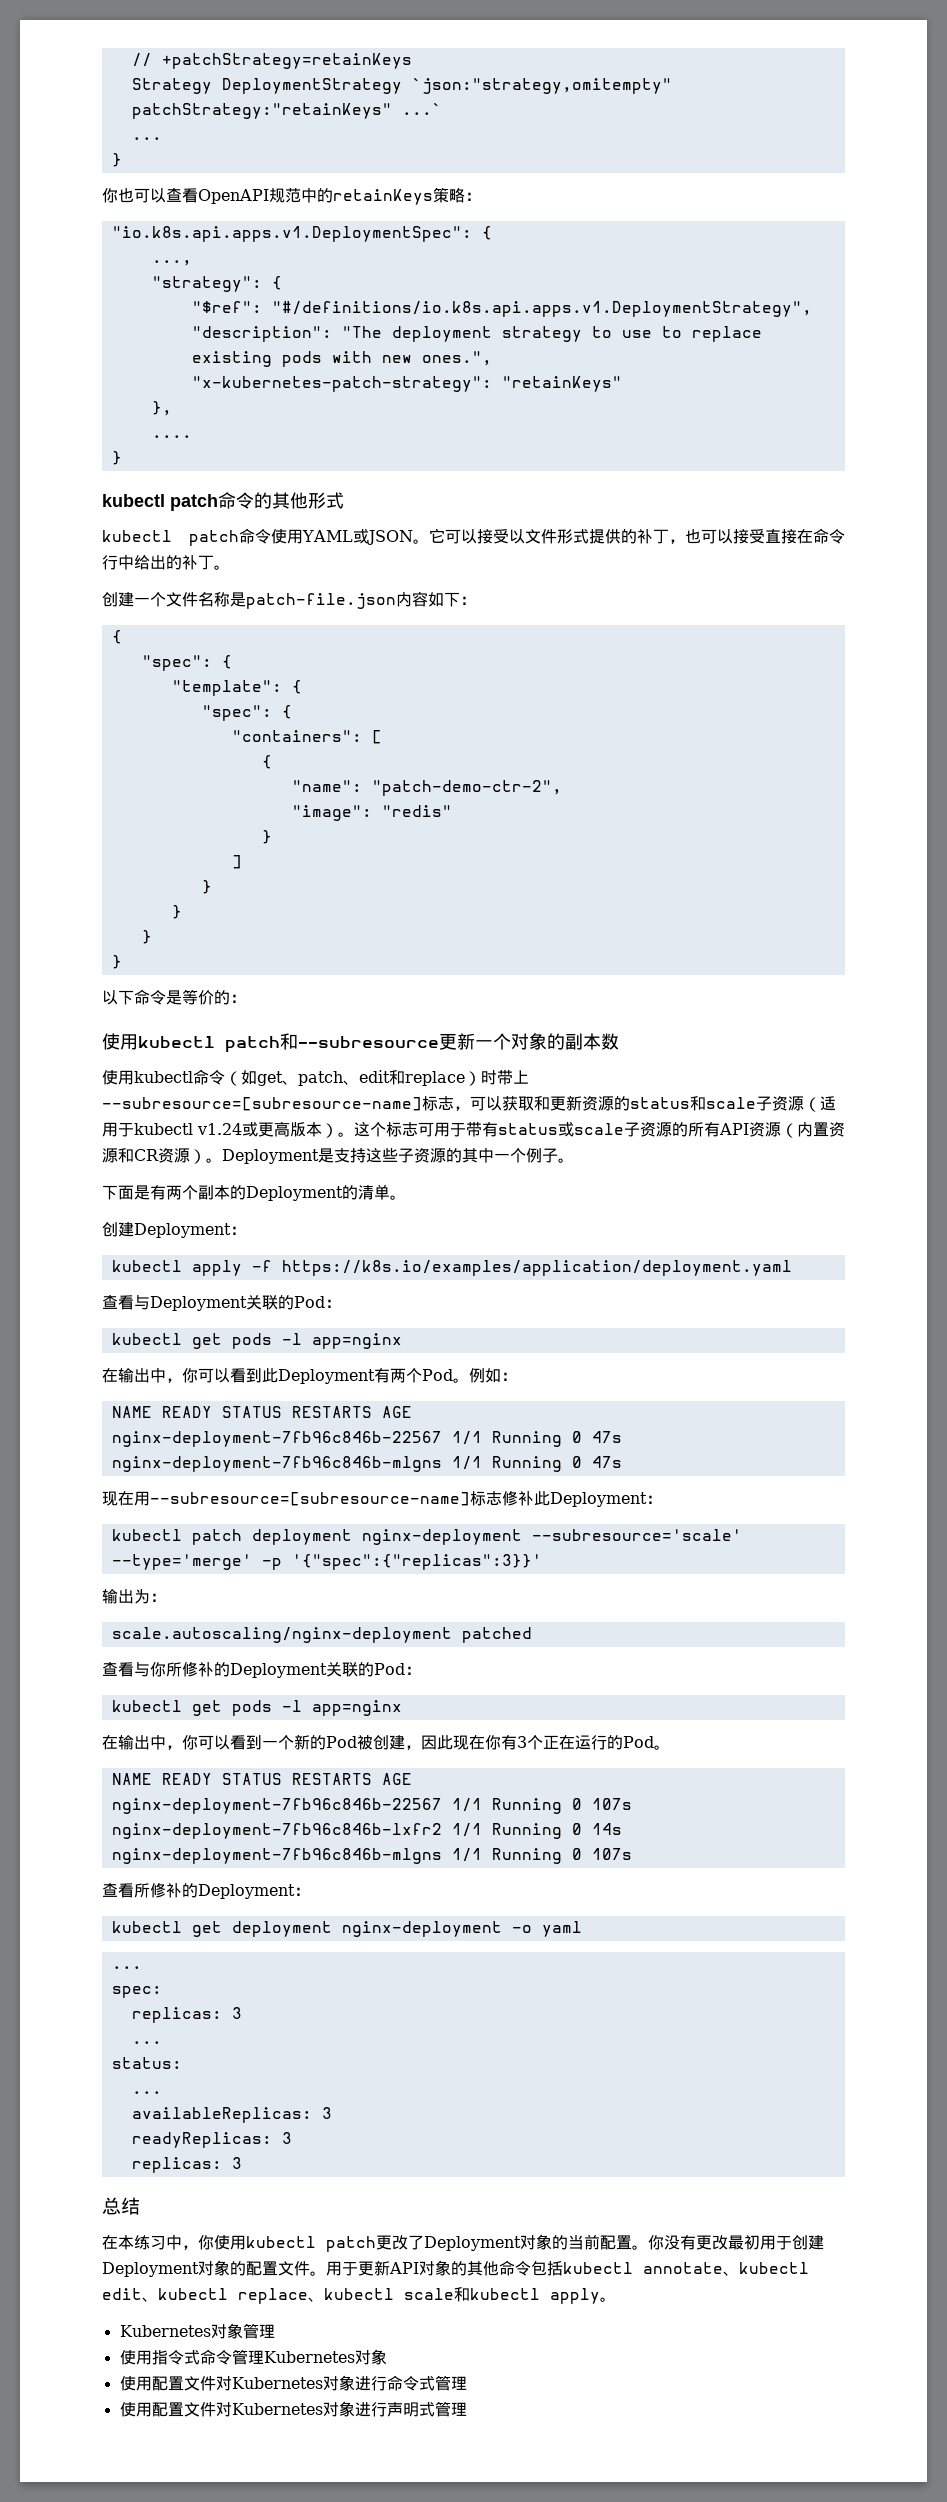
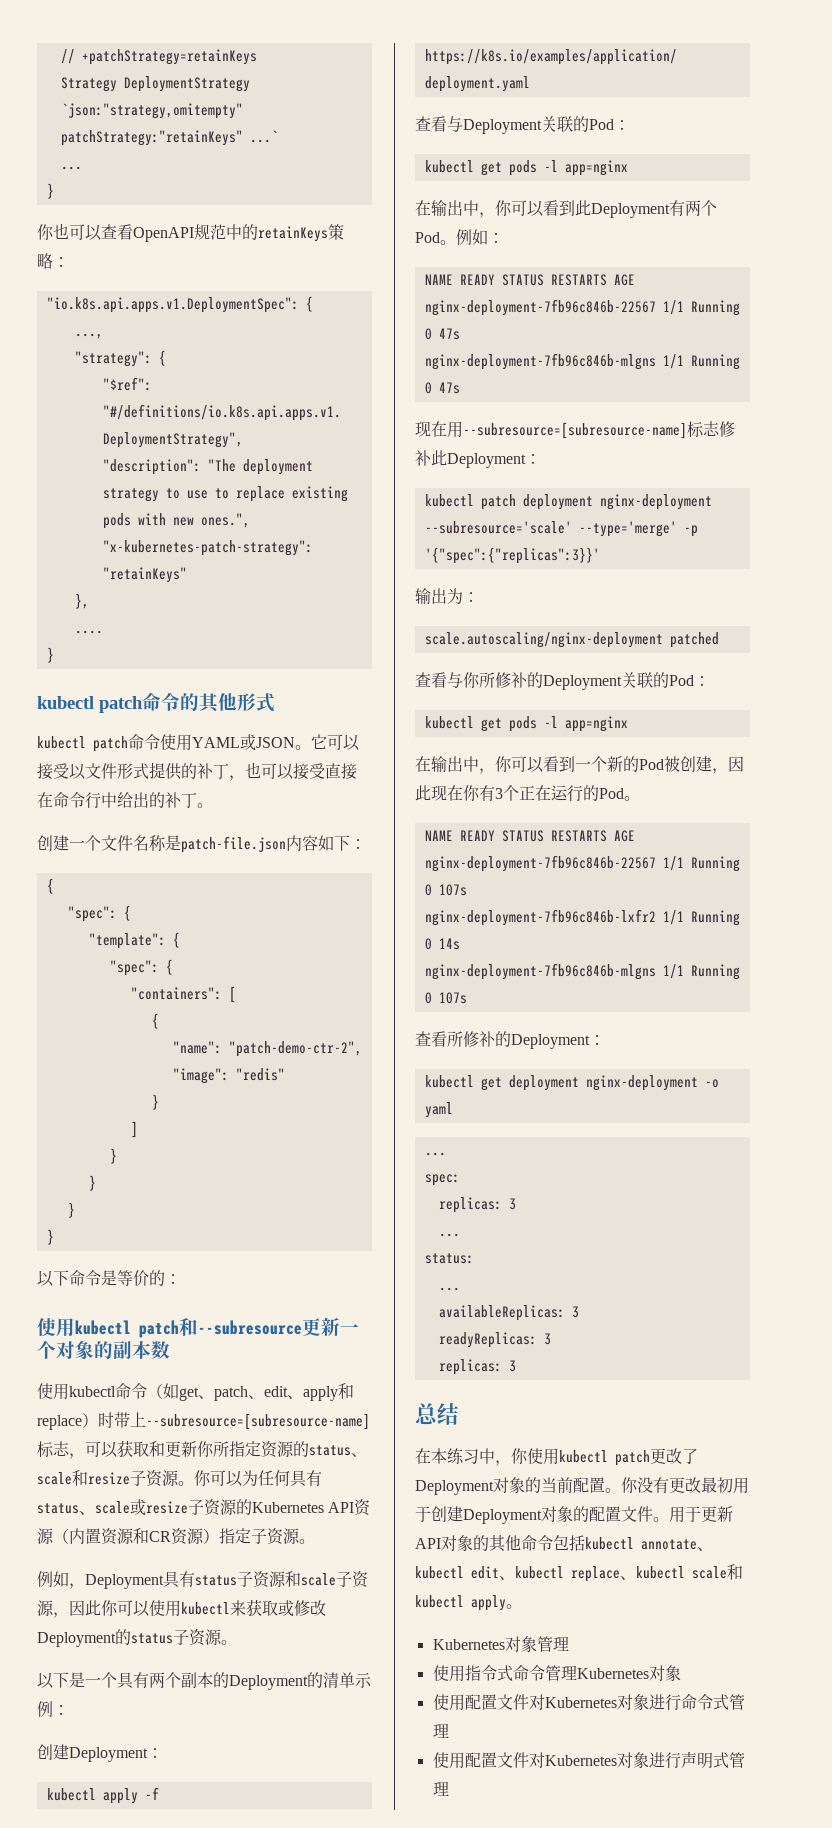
- 使用kubectl命令（如get、patch、edit和replace）时带上--subresource=[subresource-name]标志，可以获取和更新资源的status和scale子资源（适用于kubectl v1.24或更高版本）。这个标志可用于带有status或scale子资源的所有API资源（内置资源和CR资源）。Deployment是支持这些子资源的其中一个例子。
- 下面是有两个副本的Deployment的清单。
+ 使用kubectl命令（如get、patch、edit、apply和replace）时带上--subresource=[subresource-name]标志，可以获取和更新你所指定资源的status、scale和resize子资源。你可以为任何具有status、scale或resize子资源的Kubernetes API资源（内置资源和CR资源）指定子资源。
+ 例如，Deployment具有status子资源和scale子资源，因此你可以使用kubectl来获取或修改Deployment的status子资源。
+ 以下是一个具有两个副本的Deployment的清单示例：

